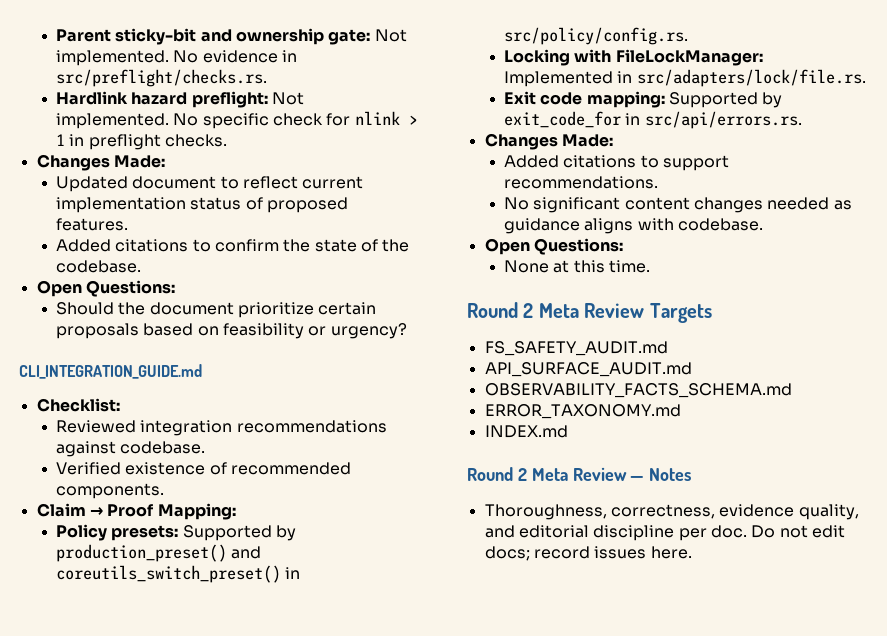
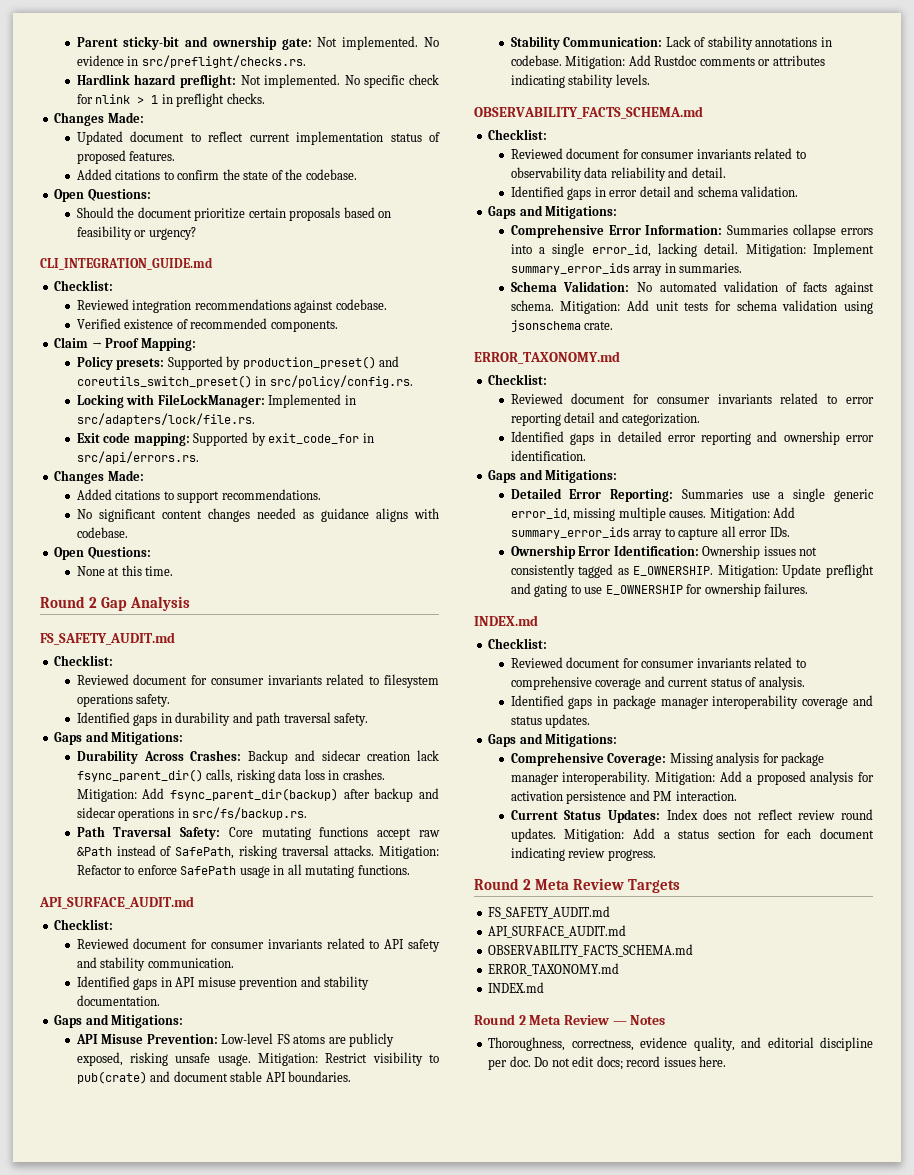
+ Round 2 Gap Analysis
+ FS_SAFETY_AUDIT.md
+ Checklist:
+ Reviewed document for consumer invariants related to filesystem operations safety.
+ Identified gaps in durability and path traversal safety.
+ Gaps and Mitigations:
+ Durability Across Crashes: Backup and sidecar creation lack fsync_parent_dir() calls, risking data loss in crashes. Mitigation: Add fsync_parent_dir(backup) after backup and sidecar operations in src/fs/backup.rs.
+ Path Traversal Safety: Core mutating functions accept raw &Path instead of SafePath, risking traversal attacks. Mitigation: Refactor to enforce SafePath usage in all mutating functions.
+ API_SURFACE_AUDIT.md
+ Checklist:
+ Reviewed document for consumer invariants related to API safety and stability communication.
+ Identified gaps in API misuse prevention and stability documentation.
+ Gaps and Mitigations:
+ API Misuse Prevention: Low-level FS atoms are publicly exposed, risking unsafe usage. Mitigation: Restrict visibility to pub(crate) and document stable API boundaries.
+ Stability Communication: Lack of stability annotations in codebase. Mitigation: Add Rustdoc comments or attributes indicating stability levels.
+ OBSERVABILITY_FACTS_SCHEMA.md
+ Checklist:
+ Reviewed document for consumer invariants related to observability data reliability and detail.
+ Identified gaps in error detail and schema validation.
+ Gaps and Mitigations:
+ Comprehensive Error Information: Summaries collapse errors into a single error_id, lacking detail. Mitigation: Implement summary_error_ids array in summaries.
+ Schema Validation: No automated validation of facts against schema. Mitigation: Add unit tests for schema validation using jsonschema crate.
+ ERROR_TAXONOMY.md
+ Checklist:
+ Reviewed document for consumer invariants related to error reporting detail and categorization.
+ Identified gaps in detailed error reporting and ownership error identification.
+ Gaps and Mitigations:
+ Detailed Error Reporting: Summaries use a single generic error_id, missing multiple causes. Mitigation: Add summary_error_ids array to capture all error IDs.
+ Ownership Error Identification: Ownership issues not consistently tagged as E_OWNERSHIP. Mitigation: Update preflight and gating to use E_OWNERSHIP for ownership failures.
+ INDEX.md
+ Checklist:
+ Reviewed document for consumer invariants related to comprehensive coverage and current status of analysis.
+ Identified gaps in package manager interoperability coverage and status updates.
+ Gaps and Mitigations:
+ Comprehensive Coverage: Missing analysis for package manager interoperability. Mitigation: Add a proposed analysis for activation persistence and PM interaction.
+ Current Status Updates: Index does not reflect review round updates. Mitigation: Add a status section for each document indicating review progress.

